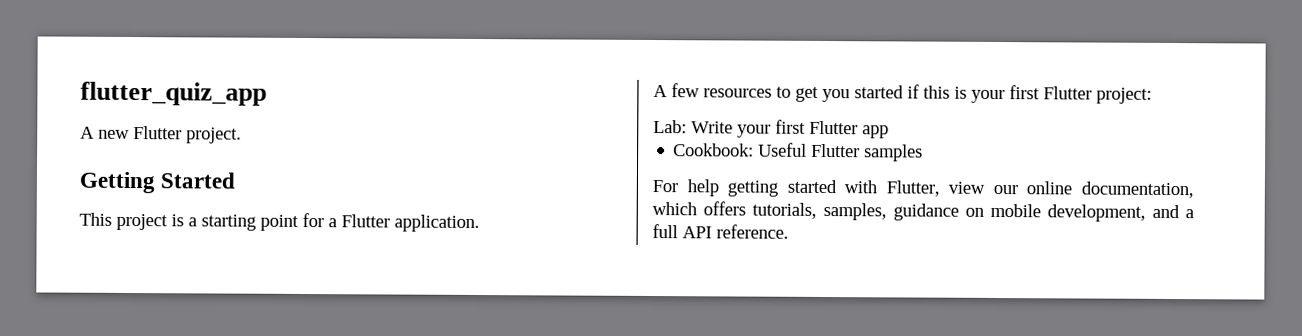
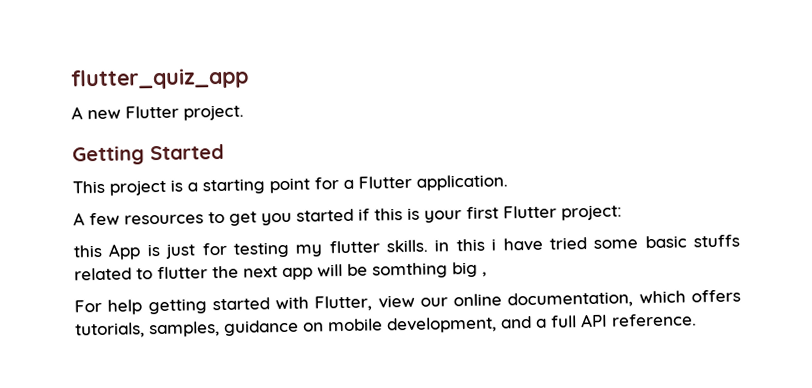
- Lab: Write your first Flutter app
- Cookbook: Useful Flutter samples
+ this App is just for testing my flutter skills. in this i have tried some basic stuffs related to flutter the next app will be somthing big ,

